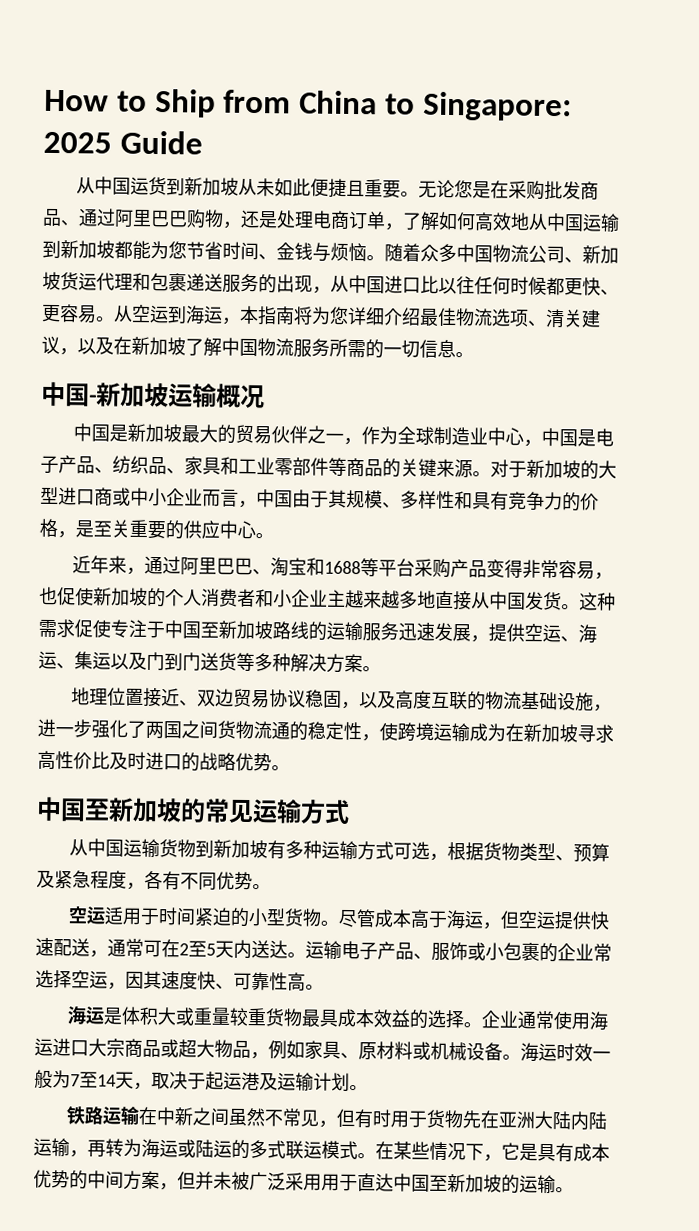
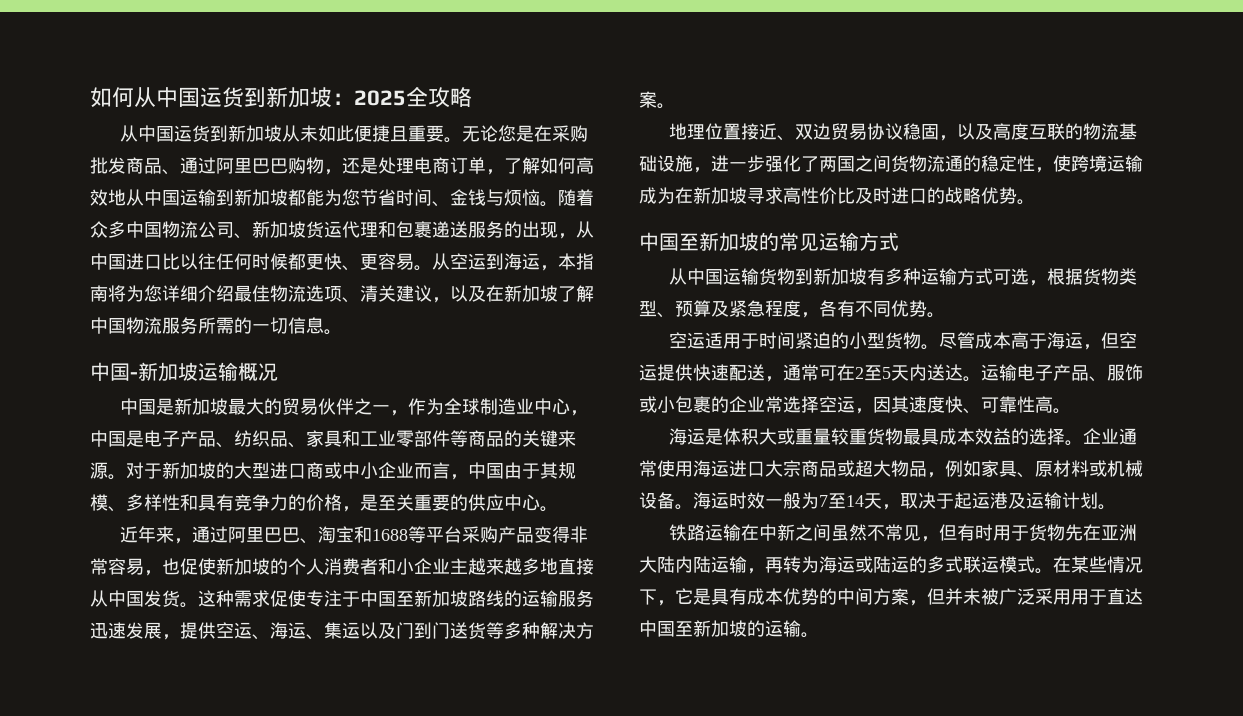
- How to Ship from China to Singapore: 2025 Guide
+ 如何从中国运货到新加坡：2025全攻略

